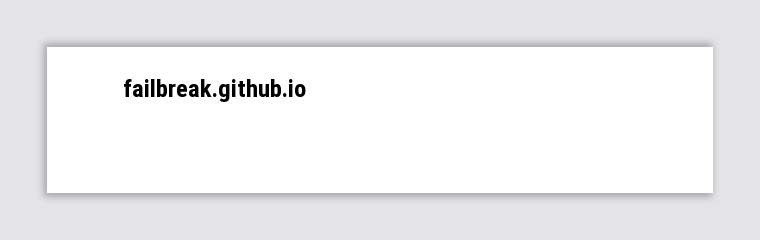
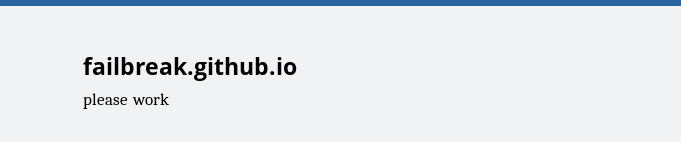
+ please work

